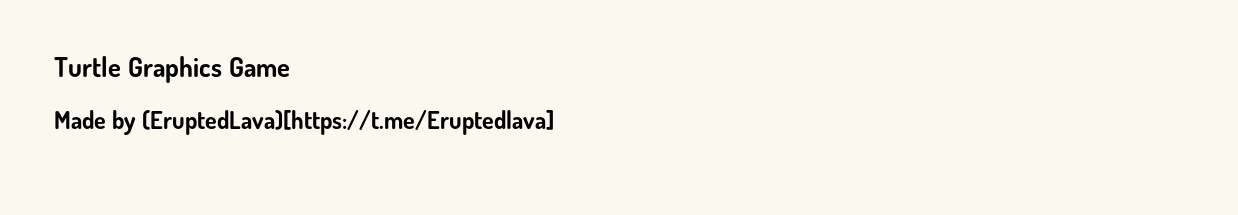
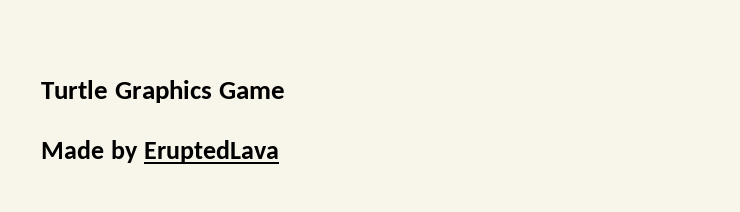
- Made by (EruptedLava)[https://t.me/Eruptedlava]
+ Made by EruptedLava

